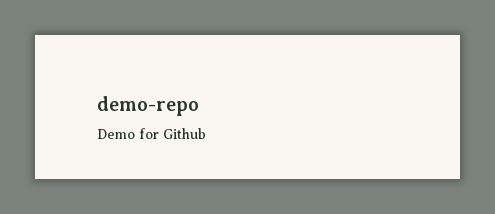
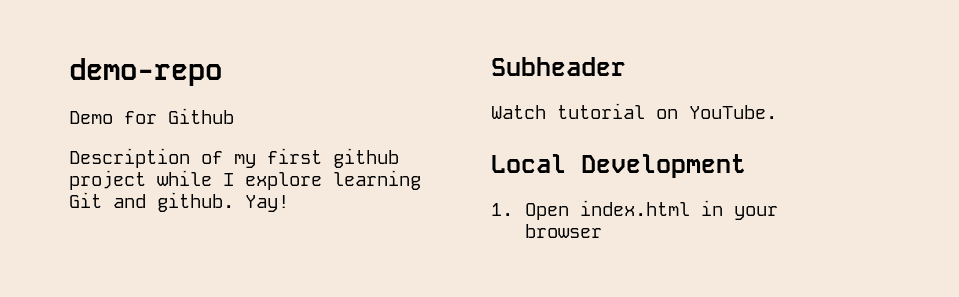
+ Description of my first github project while I explore learning Git and github. Yay!
+ Subheader
+ Watch tutorial on YouTube.
+ Local Development
+ 1. Open index.html in your browser

